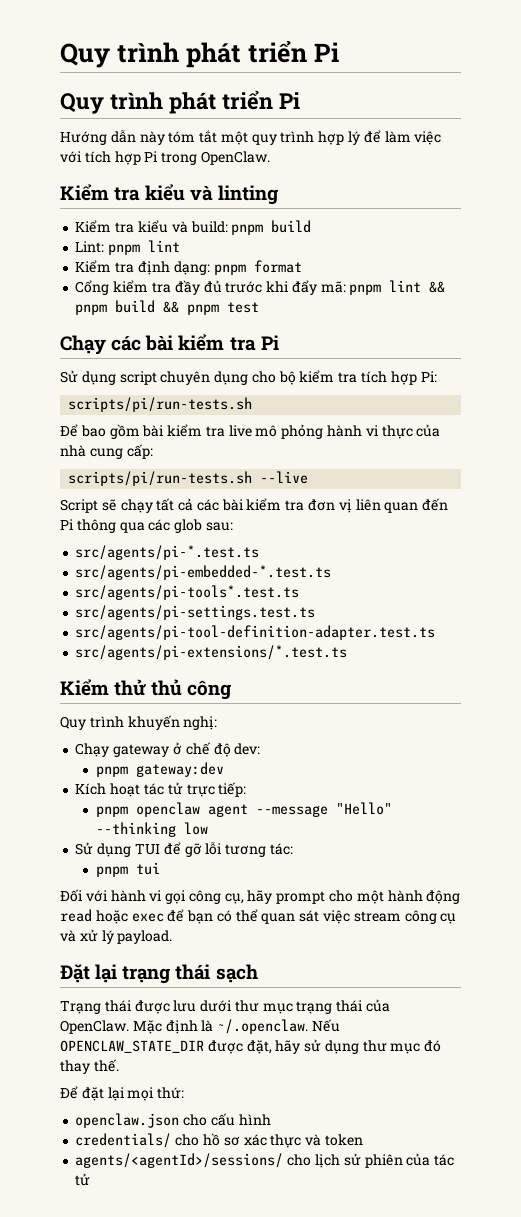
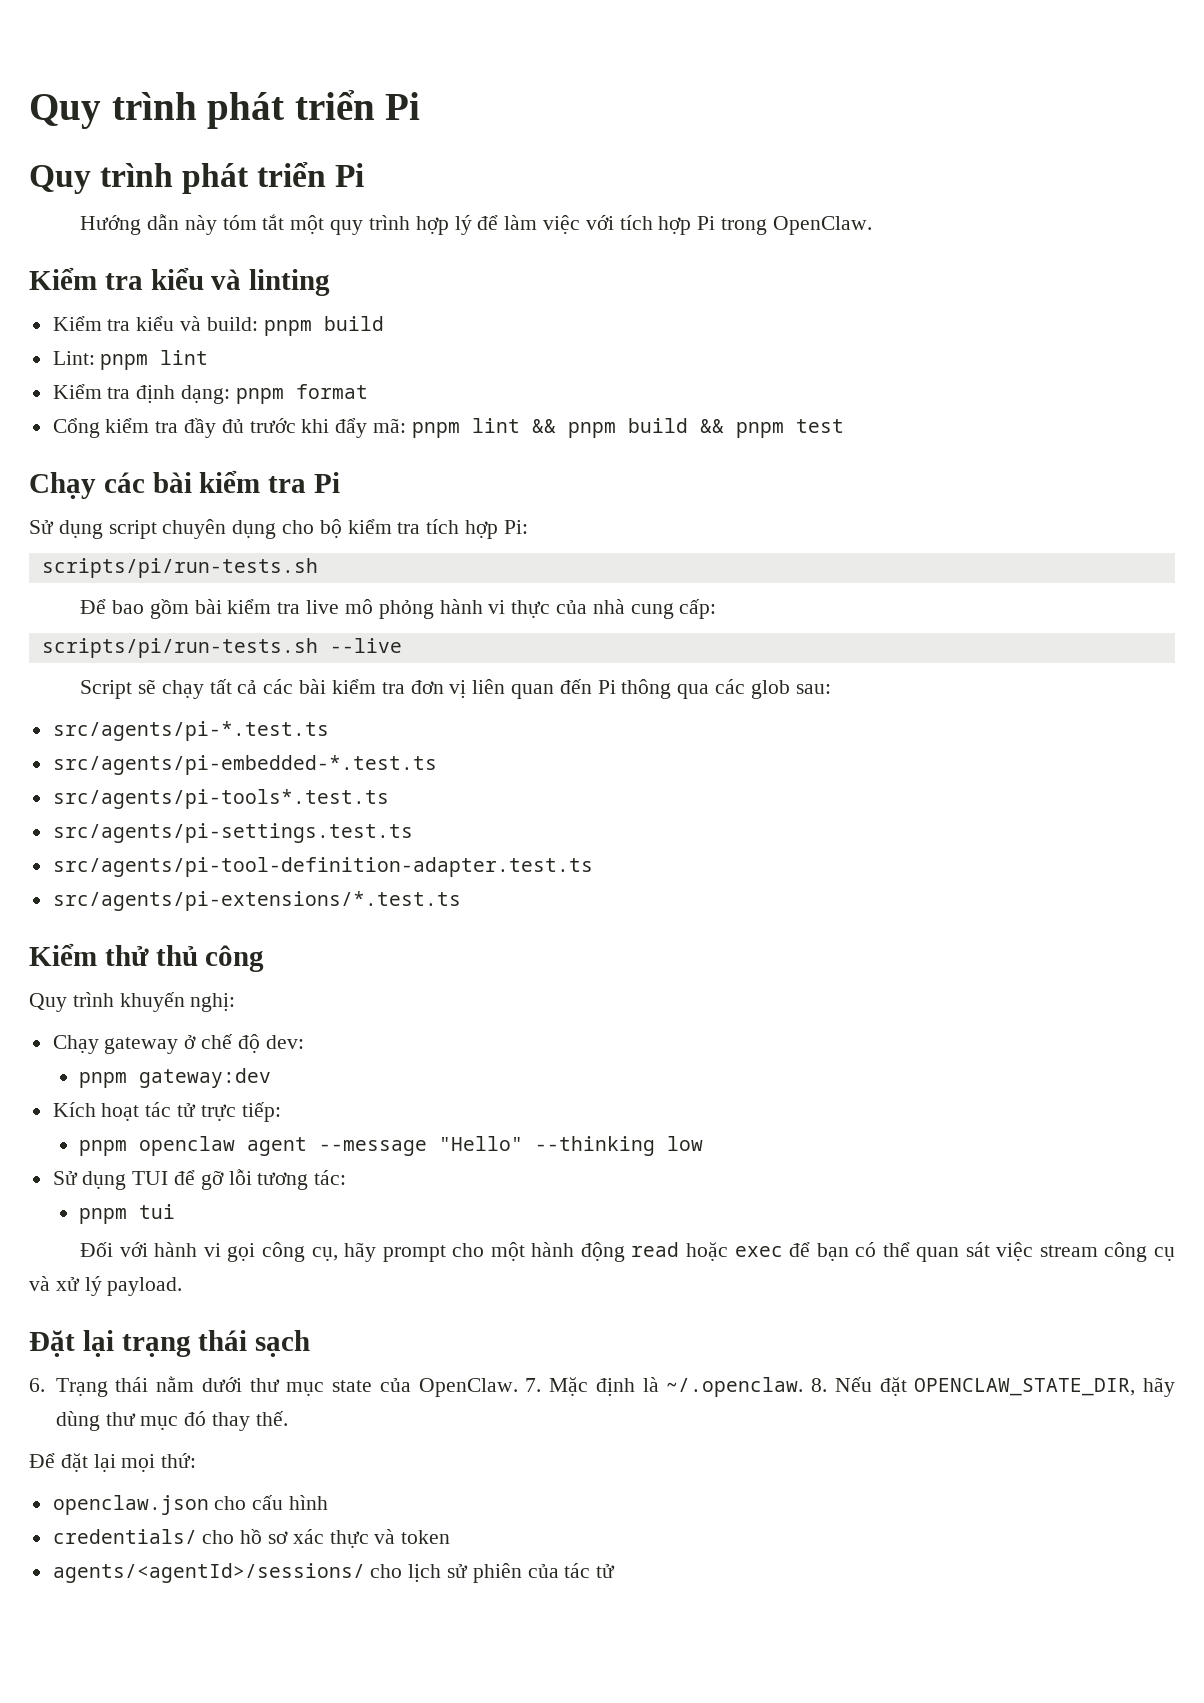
- Trạng thái được lưu dưới thư mục trạng thái của OpenClaw.
+ 6. Trạng thái nằm dưới thư mục state của OpenClaw.
- Mặc định là ~/.openclaw. Nếu OPENCLAW_STATE_DIR được đặt, hãy sử dụng thư mục đó thay thế.
+ 7. Mặc định là ~/.openclaw. 8. Nếu đặt OPENCLAW_STATE_DIR, hãy dùng thư mục đó thay thế.

